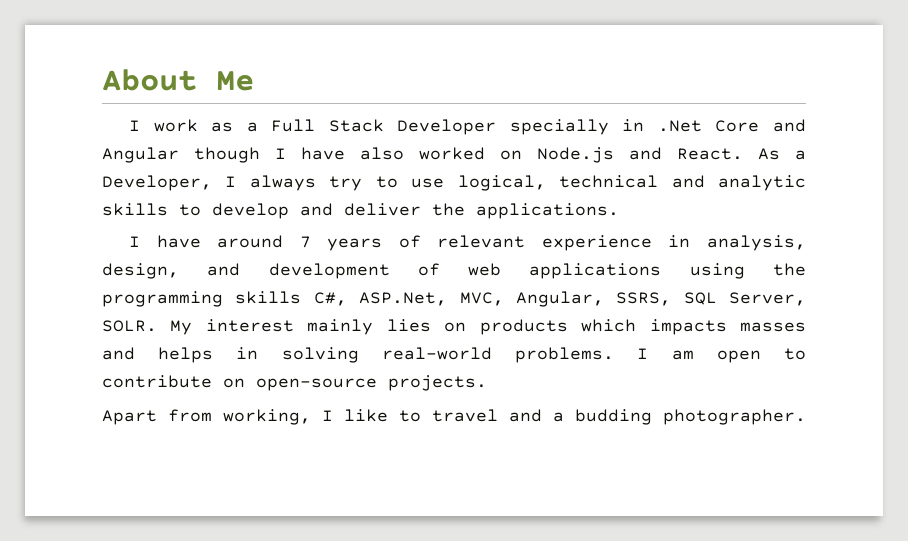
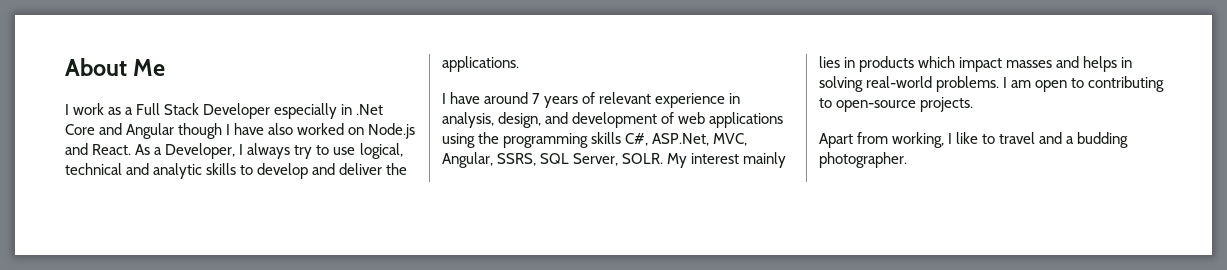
- I work as a Full Stack Developer specially in .Net Core and Angular though I have also worked on Node.js and React.
+ I work as a Full Stack Developer especially in .Net Core and Angular though I have also worked on Node.js and React.
- My interest mainly lies on products which impacts masses and helps in solving real-world problems.
+ My interest mainly lies in products which impact masses and helps in solving real-world problems.
- I am open to contribute on open-source projects.
+ I am open to contributing to open-source projects.

